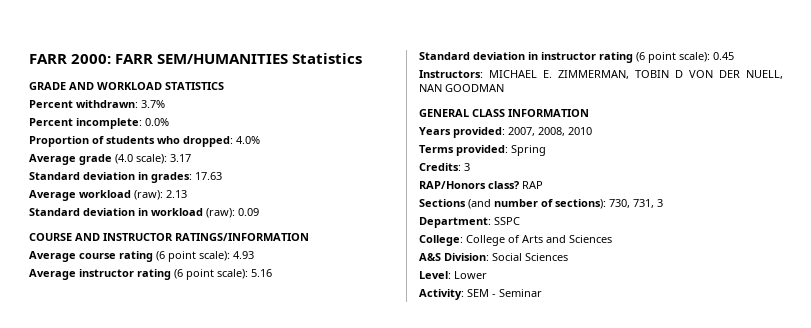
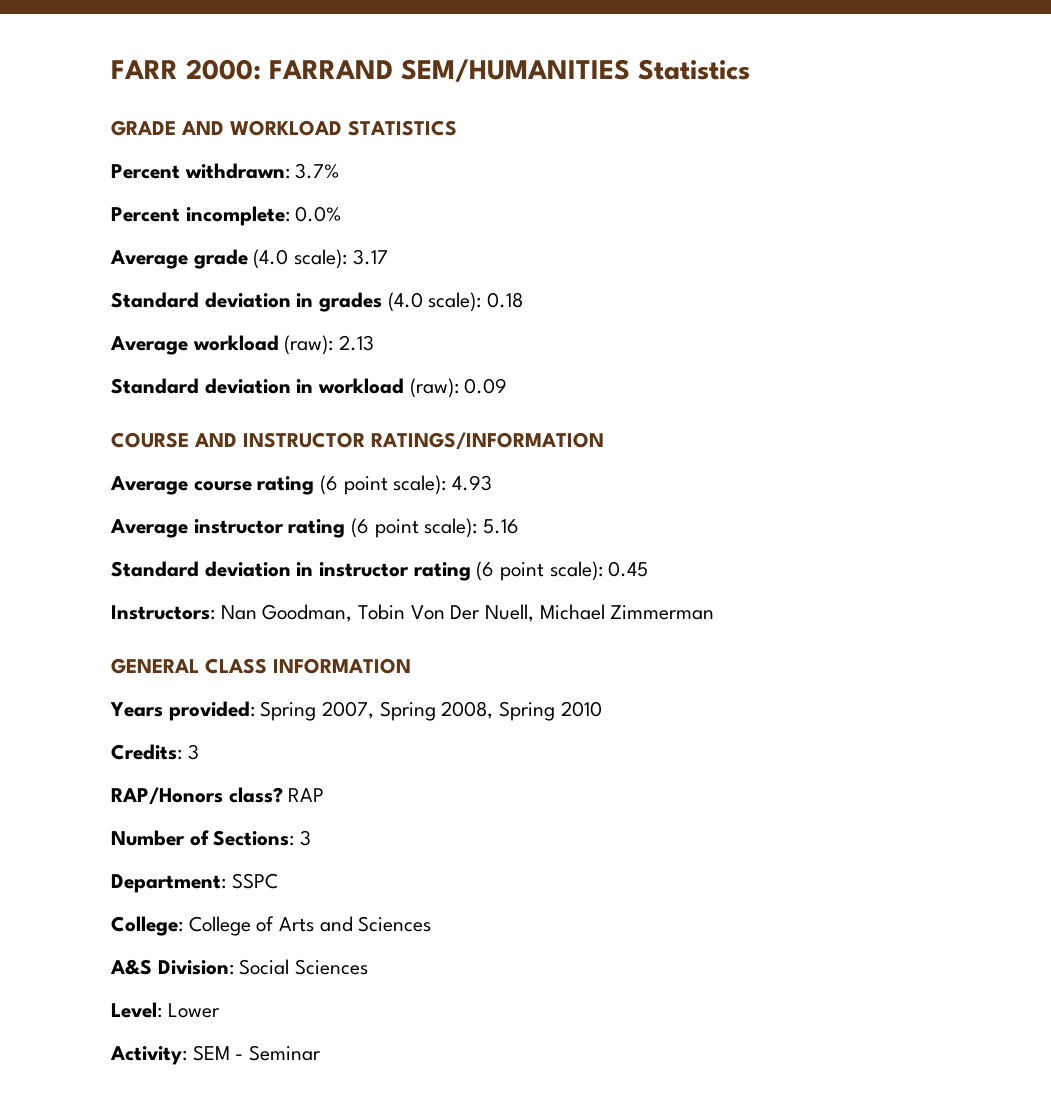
- FARR 2000: FARR SEM/HUMANITIES Statistics
+ FARR 2000: FARRAND SEM/HUMANITIES Statistics
- Proportion of students who dropped: 4.0%
- Standard deviation in grades: 17.63
+ Standard deviation in grades (4.0 scale): 0.18
- Instructors: MICHAEL E. ZIMMERMAN, TOBIN D VON DER NUELL, NAN GOODMAN
+ Instructors: Nan Goodman, Tobin Von Der Nuell, Michael Zimmerman
- Years provided: 2007, 2008, 2010
- Terms provided: Spring
+ Years provided: Spring 2007, Spring 2008, Spring 2010
- Sections (and number of sections): 730, 731, 3
+ Number of Sections: 3

